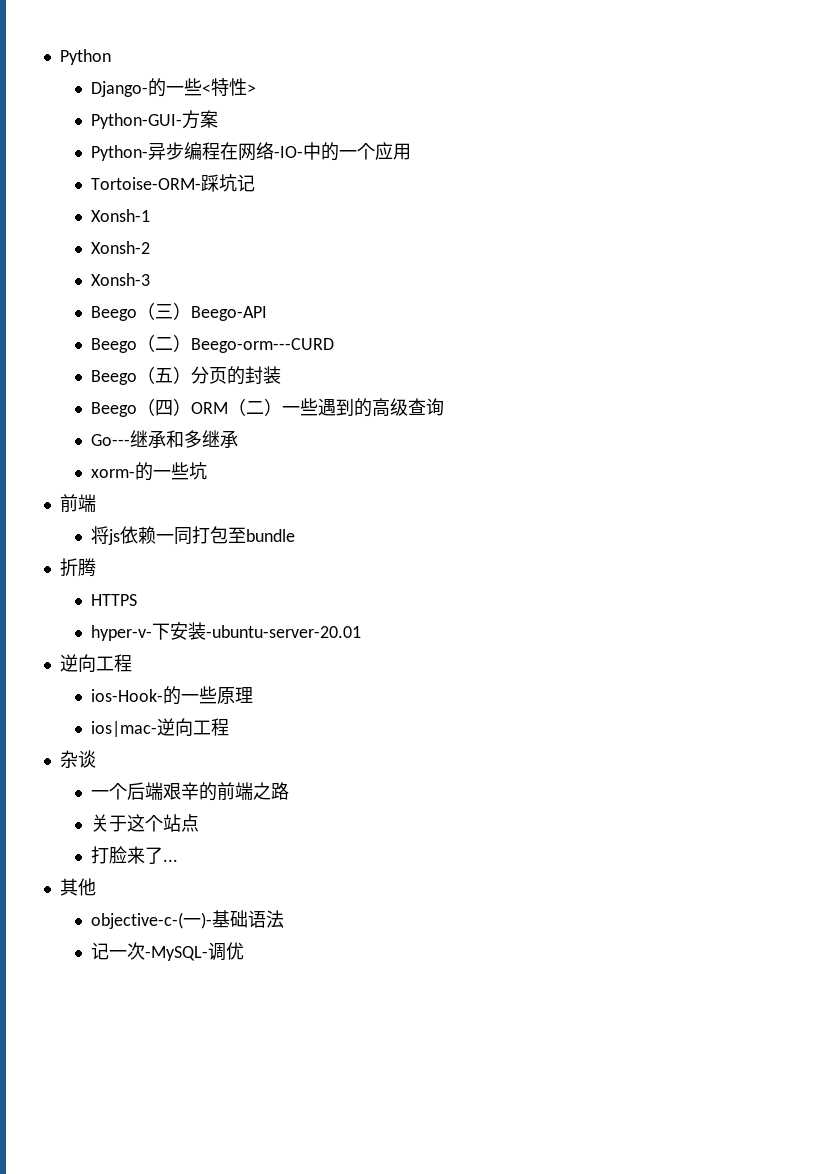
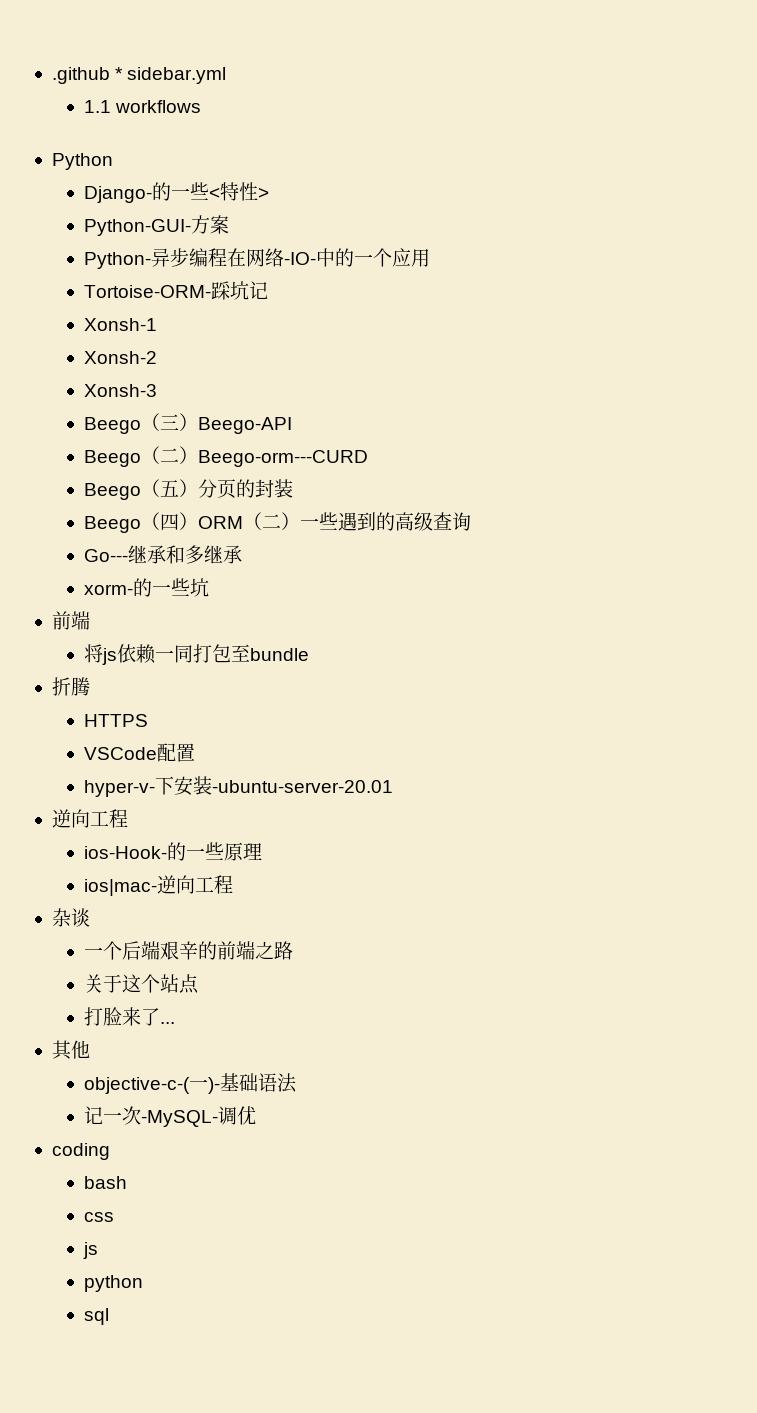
+ .github * sidebar.yml
+ 1.1 workflows
+ VSCode配置
+ coding
+ bash
+ css
+ js
+ python
+ sql

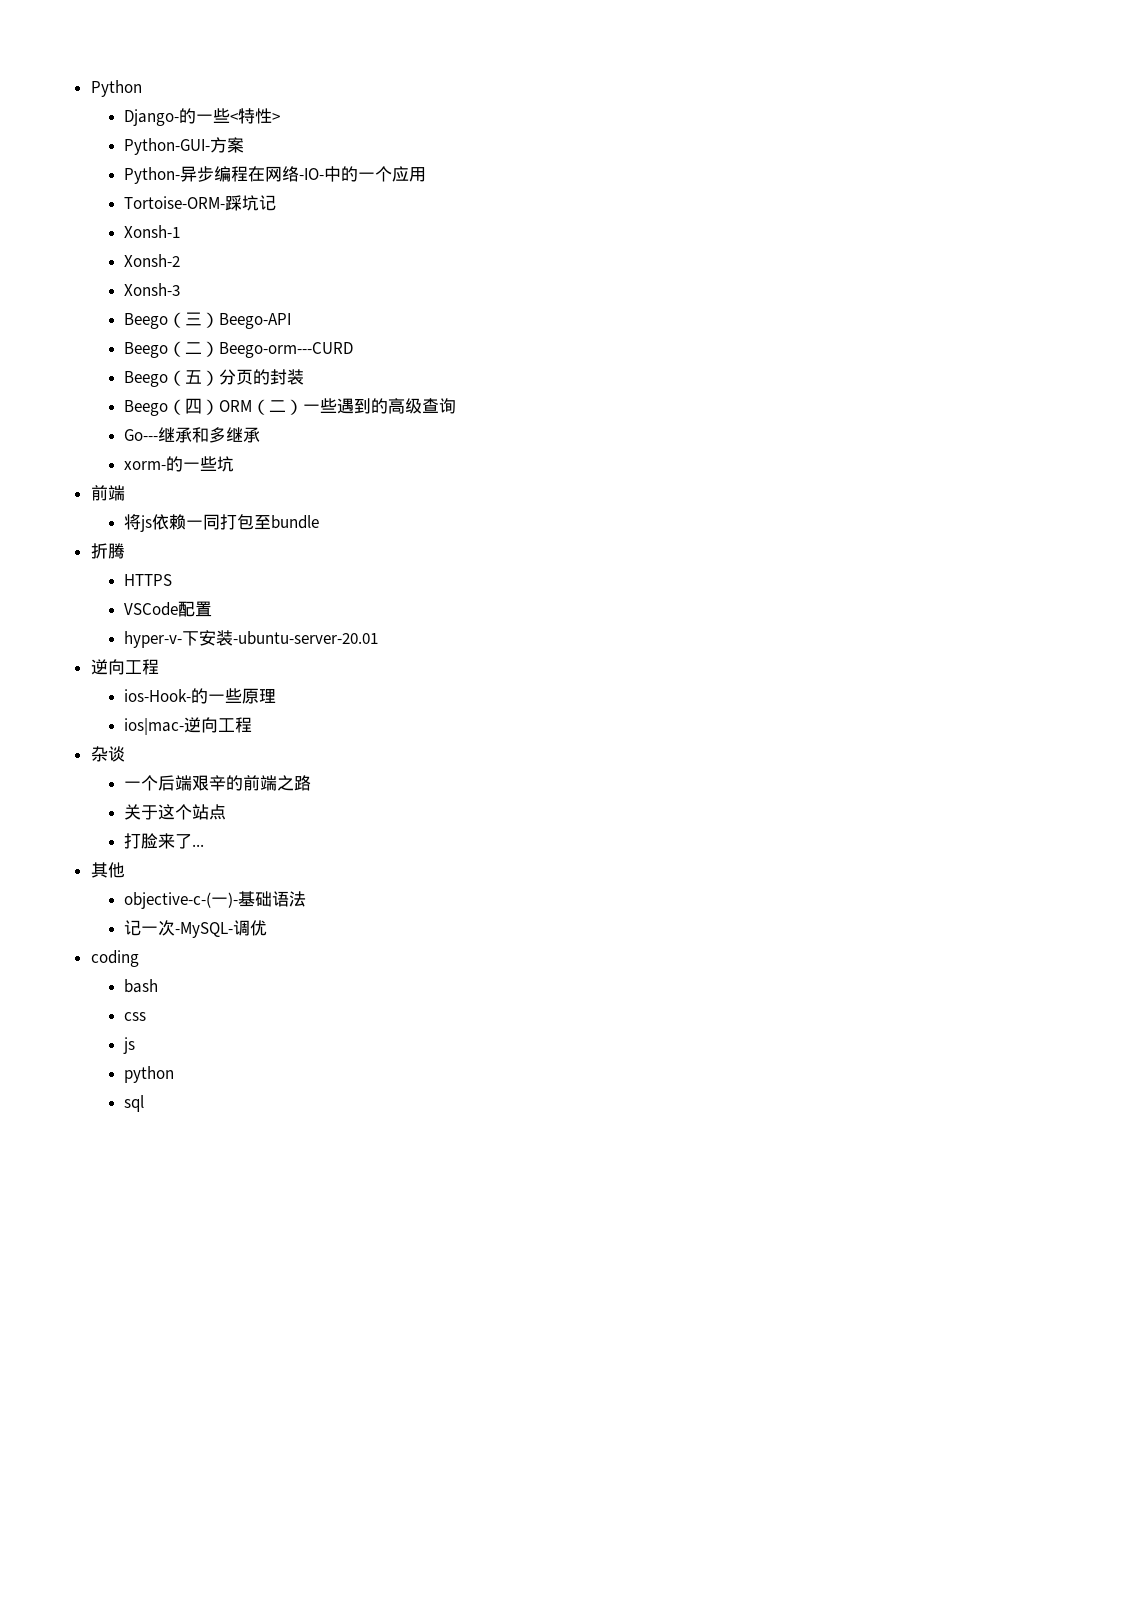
- .github * sidebar.yml
- 1.1 workflows

